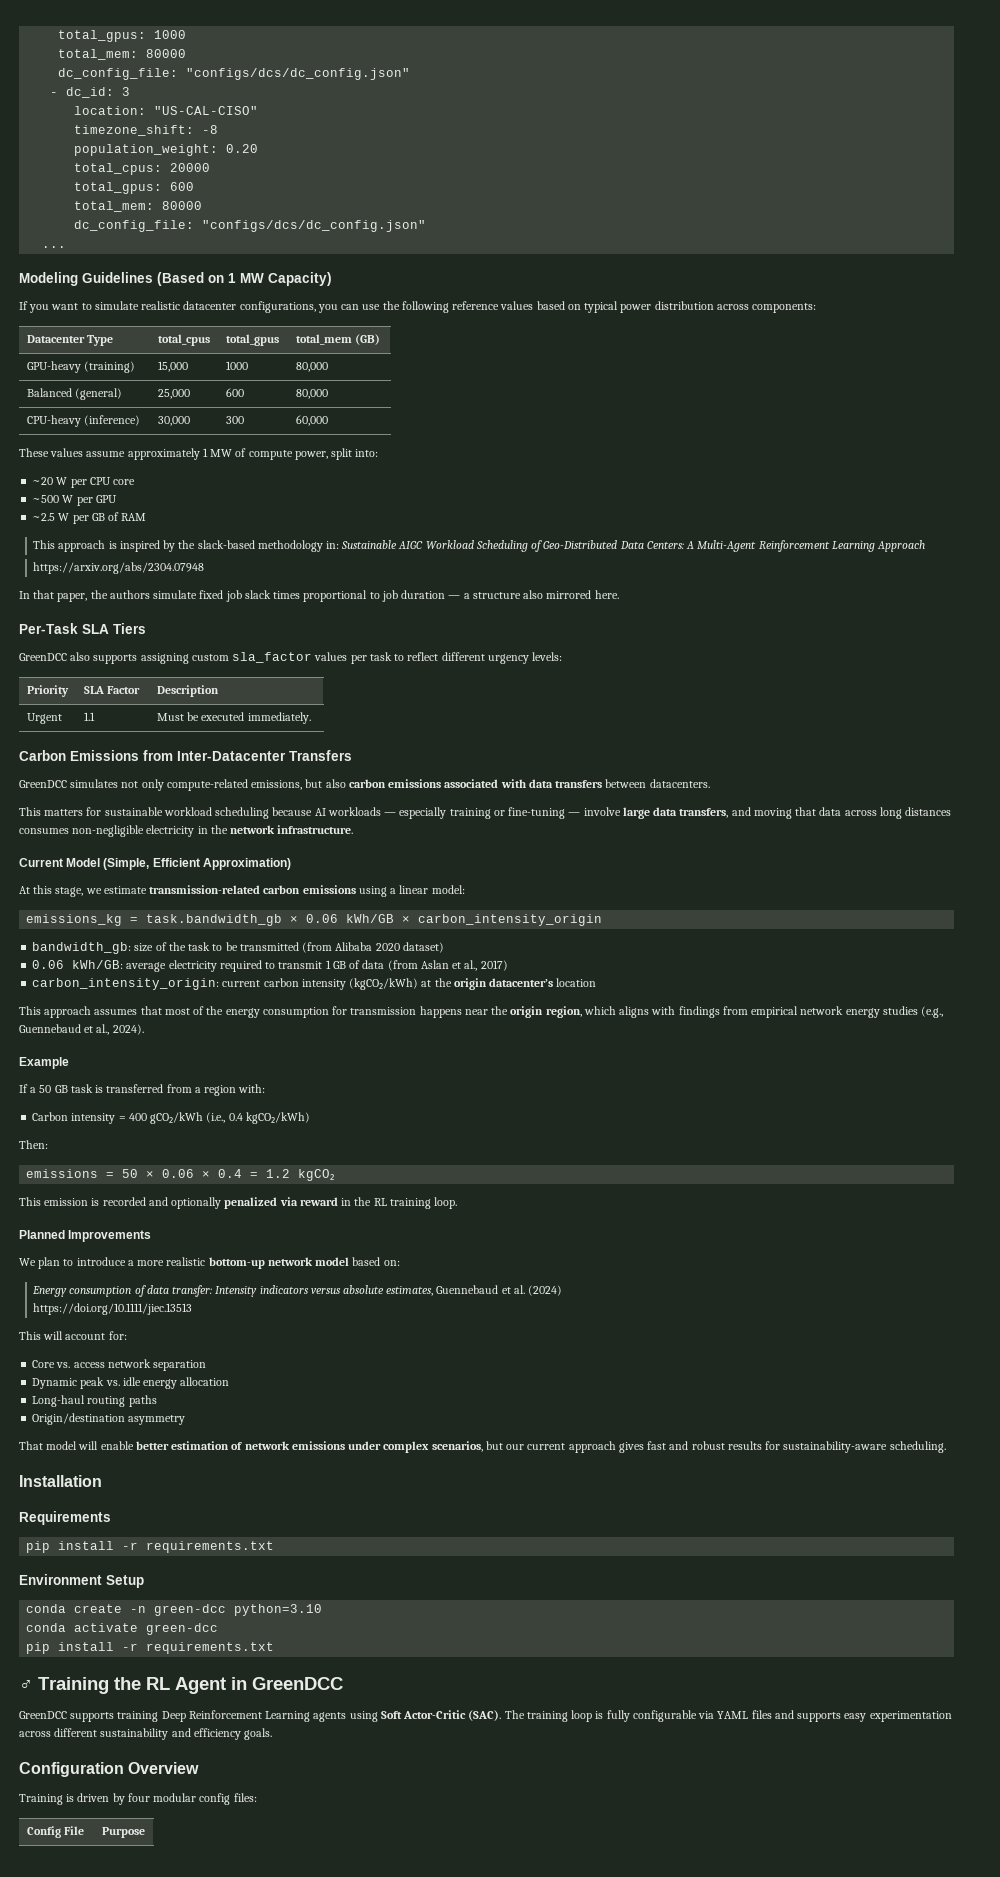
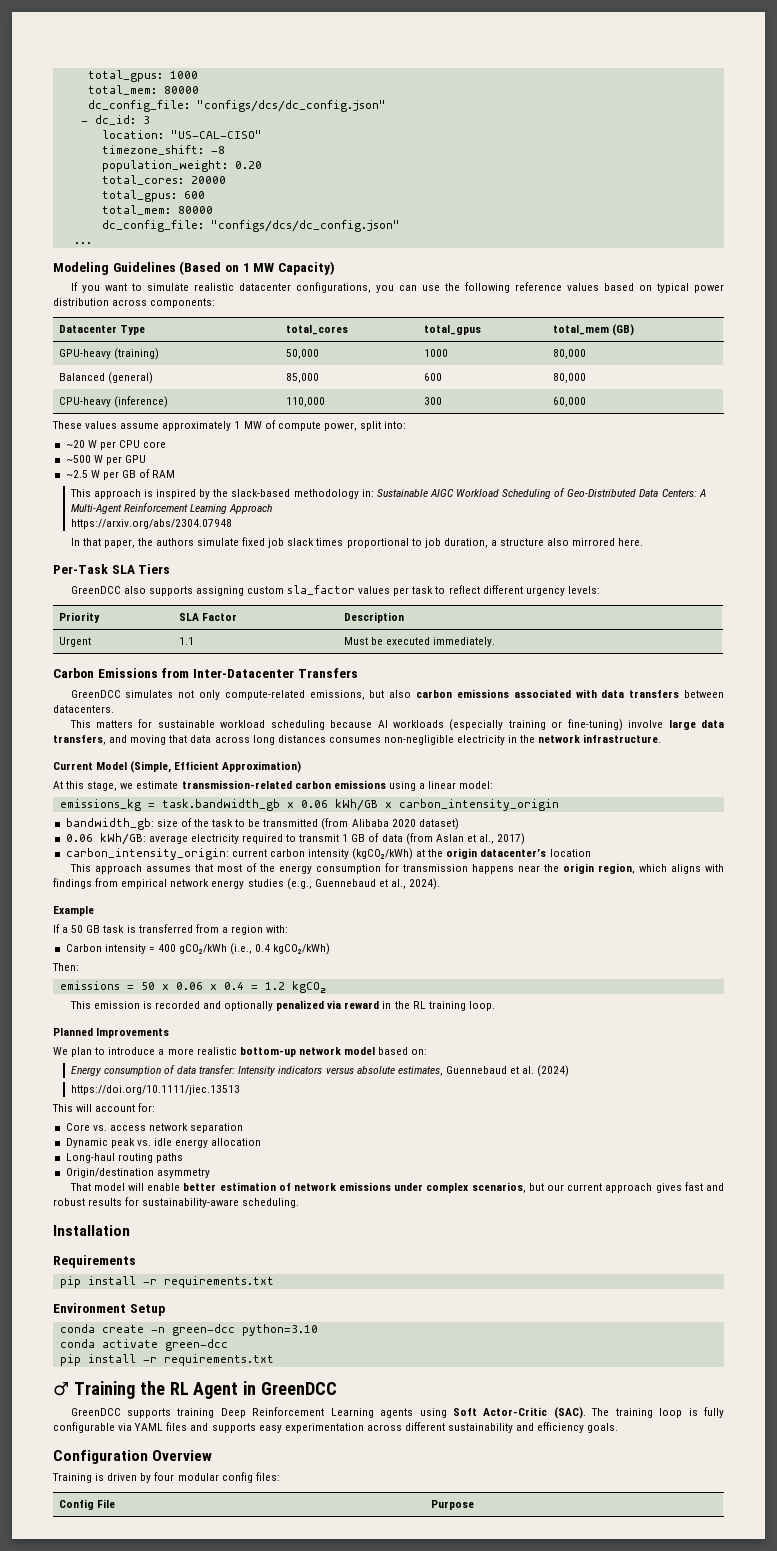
- total_cpus: 20000
+ total_cores: 20000
- Datacenter Type | total_cpus | total_gpus | total_mem (GB)
+ Datacenter Type | total_cores | total_gpus | total_mem (GB)
- GPU-heavy (training) | 15,000 | 1000 | 80,000
+ GPU-heavy (training) | 50,000 | 1000 | 80,000
- Balanced (general) | 25,000 | 600 | 80,000
+ Balanced (general) | 85,000 | 600 | 80,000
- CPU-heavy (inference) | 30,000 | 300 | 60,000
+ CPU-heavy (inference) | 110,000 | 300 | 60,000
- In that paper, the authors simulate fixed job slack times proportional to job duration — a structure also mirrored here.
+ In that paper, the authors simulate fixed job slack times proportional to job duration, a structure also mirrored here.
- This matters for sustainable workload scheduling because AI workloads — especially training or fine-tuning — involve large data transfers, and moving that data across long distances consumes non-negligible electricity in the network infrastructure.
+ This matters for sustainable workload scheduling because AI workloads (especially training or fine-tuning) involve large data transfers, and moving that data across long distances consumes non-negligible electricity in the network infrastructure.

